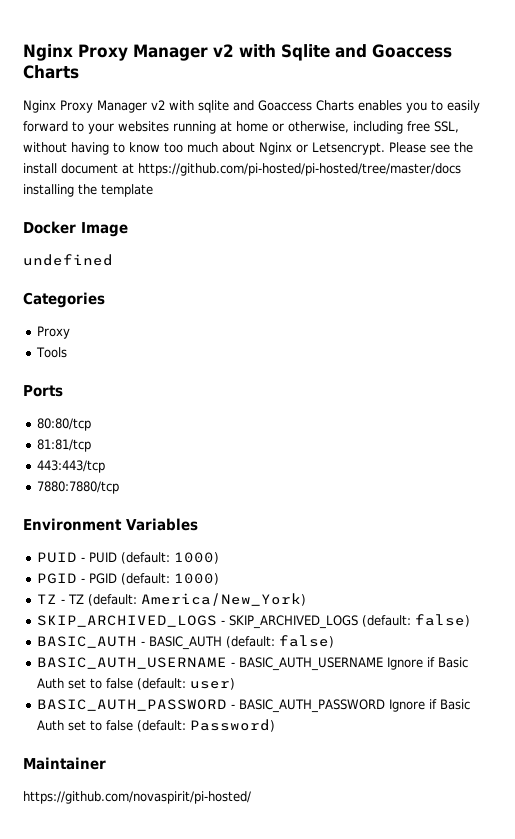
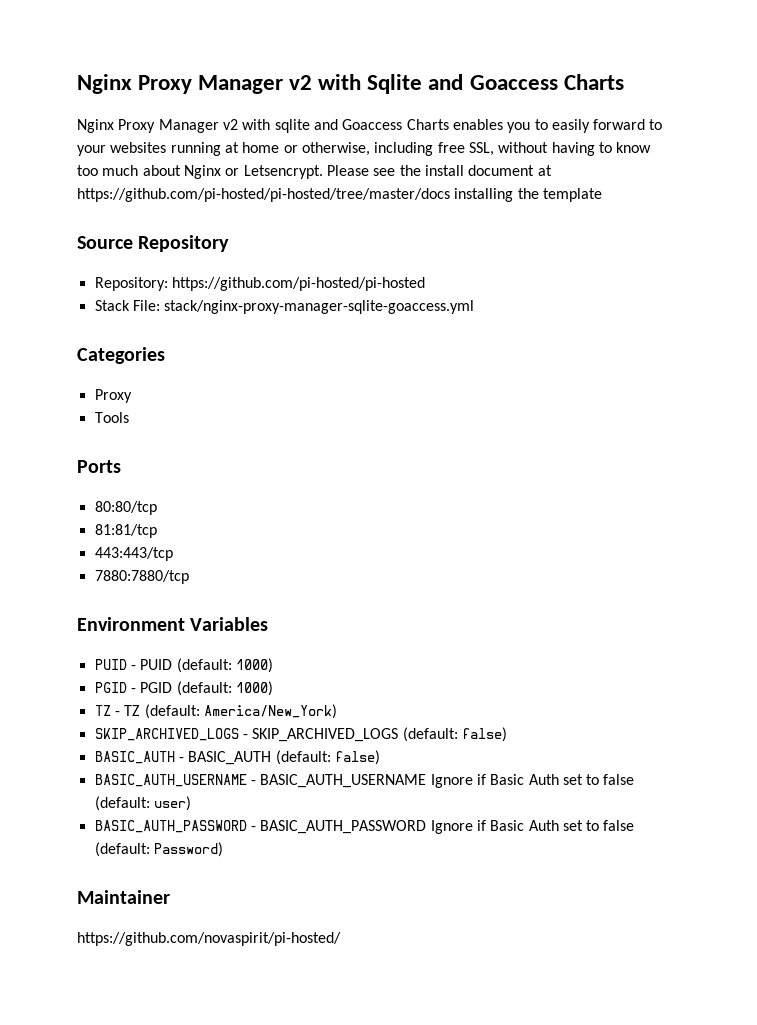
- Docker Image
- undefined
+ Source Repository
+ Repository: https://github.com/pi-hosted/pi-hosted
+ Stack File: stack/nginx-proxy-manager-sqlite-goaccess.yml

